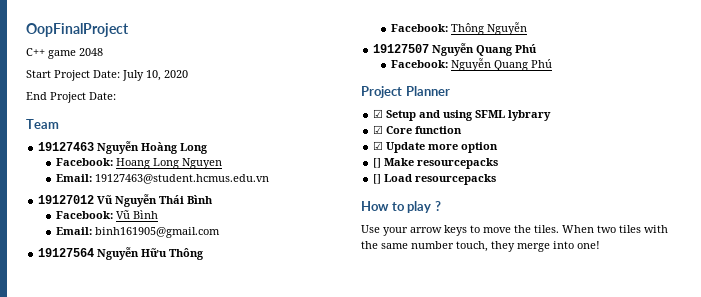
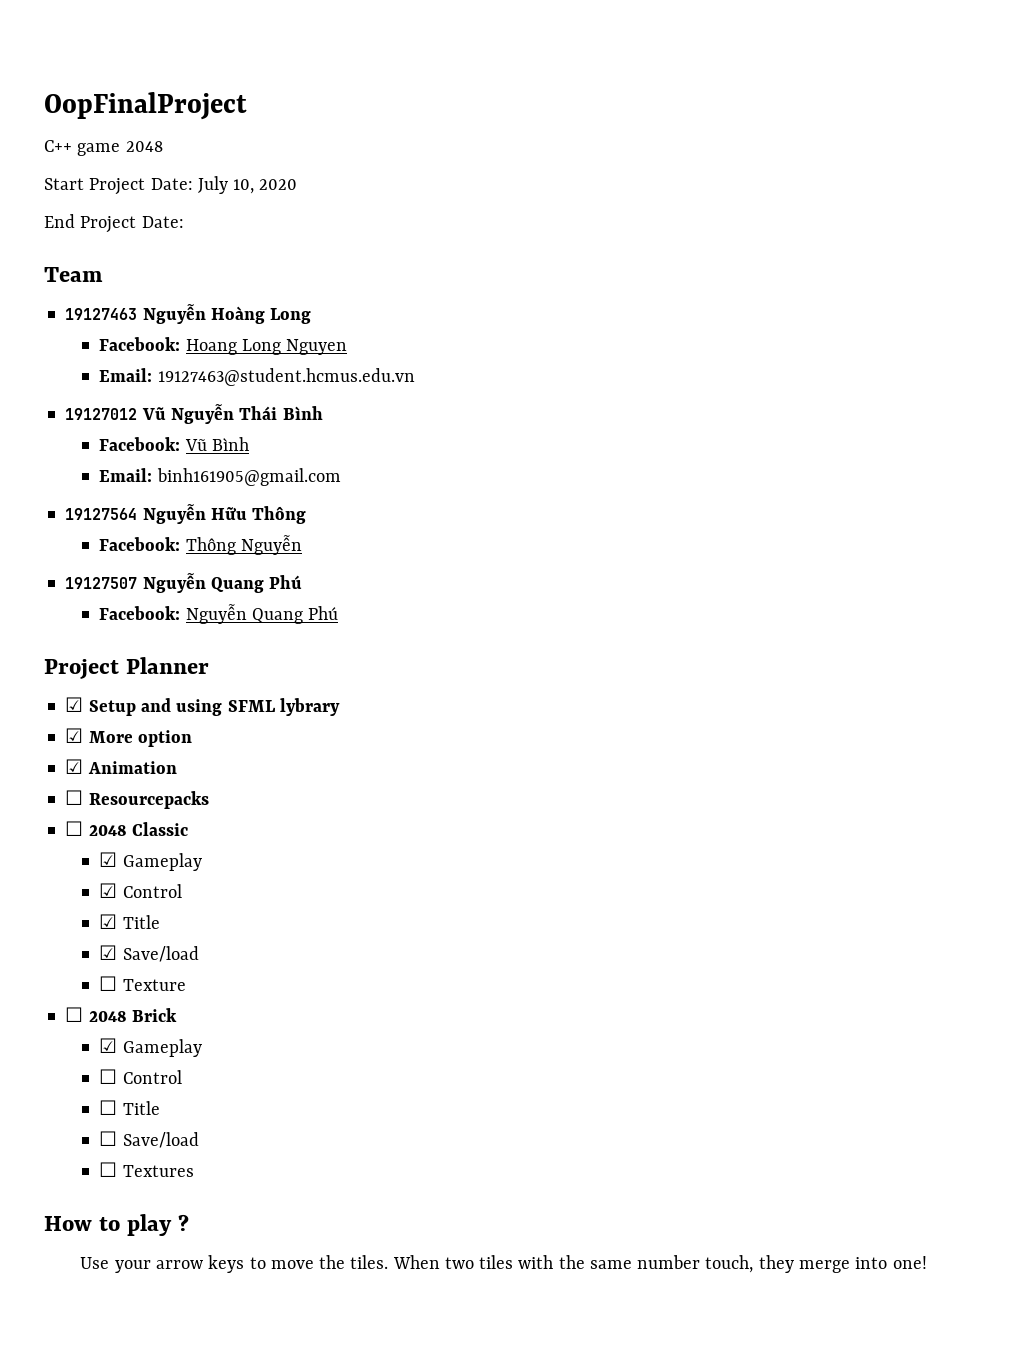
- ☑ Core function
- ☑ Update more option
- [] Make resourcepacks
- [] Load resourcepacks
+ ☑ More option
+ ☑ Animation
+ ☐ Resourcepacks
+ ☐ 2048 Classic
+ ☑ Gameplay
+ ☑ Control
+ ☑ Title
+ ☑ Save/load
+ ☐ Texture
+ ☐ 2048 Brick
+ ☑ Gameplay
+ ☐ Control
+ ☐ Title
+ ☐ Save/load
+ ☐ Textures

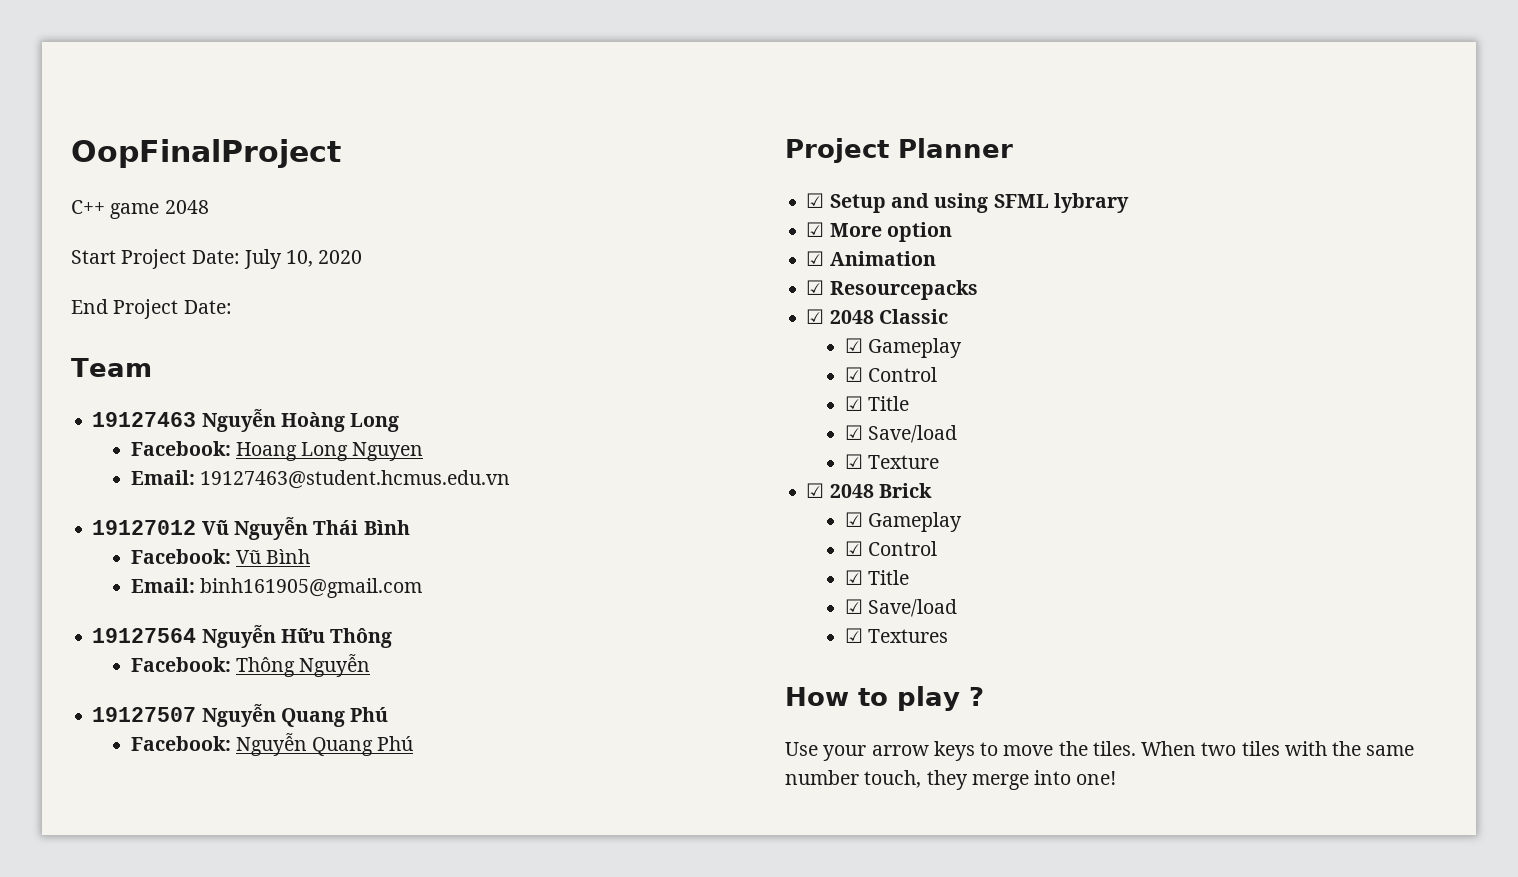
- ☐ Resourcepacks
+ ☑ Resourcepacks
- ☐ 2048 Classic
+ ☑ 2048 Classic
- ☐ Texture
+ ☑ Texture
- ☐ 2048 Brick
+ ☑ 2048 Brick
  ☑ Gameplay
- ☐ Control
- ☐ Title
- ☐ Save/load
- ☐ Textures
+ ☑ Control
+ ☑ Title
+ ☑ Save/load
+ ☑ Textures

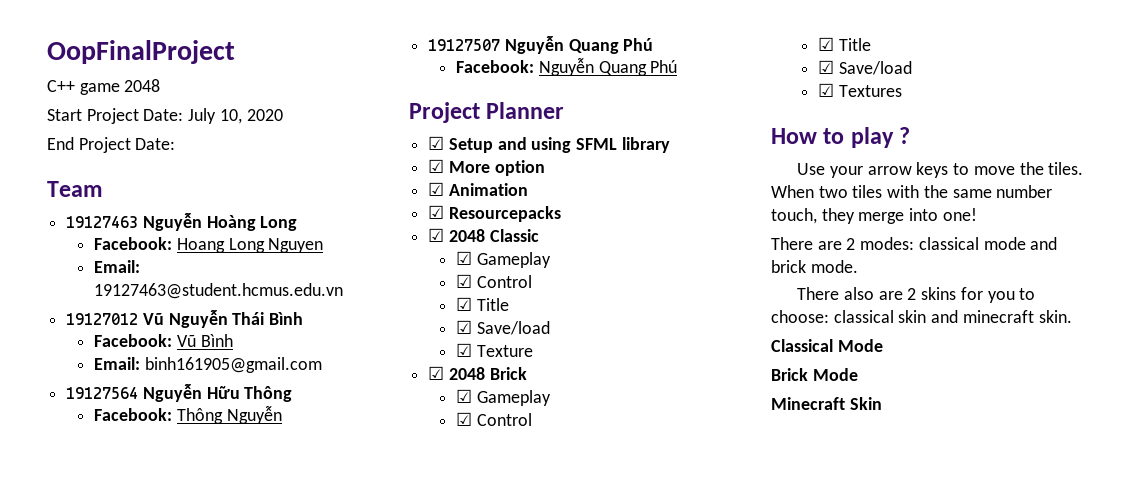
- ☑ Setup and using SFML lybrary
+ ☑ Setup and using SFML library
+ There are 2 modes: classical mode and brick mode.
+ There also are 2 skins for you to choose: classical skin and minecraft skin.
+ Classical Mode
+ Brick Mode
+ Minecraft Skin

